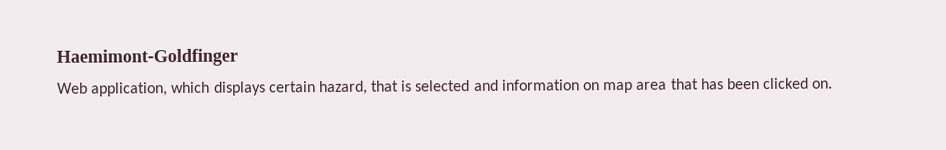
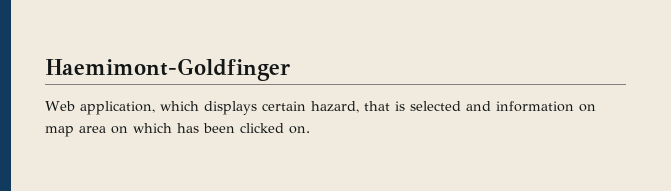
- Web application, which displays certain hazard, that is selected and information on map area that has been clicked on.
+ Web application, which displays certain hazard, that is selected and information on map area on which has been clicked on.

